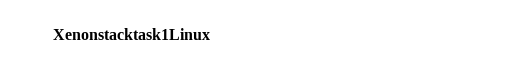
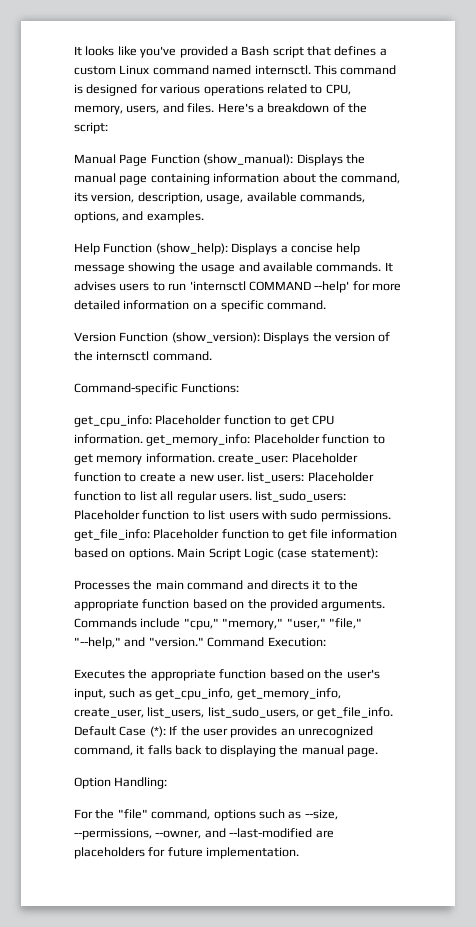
- Xenonstacktask1Linux
+ It looks like you've provided a Bash script that defines a custom Linux command named internsctl. This command is designed for various operations related to CPU, memory, users, and files. Here's a breakdown of the script:
+ Manual Page Function (show_manual): Displays the manual page containing information about the command, its version, description, usage, available commands, options, and examples.
+ Help Function (show_help): Displays a concise help message showing the usage and available commands. It advises users to run 'internsctl COMMAND --help' for more detailed information on a specific command.
+ Version Function (show_version): Displays the version of the internsctl command.
+ Command-specific Functions:
+ get_cpu_info: Placeholder function to get CPU information. get_memory_info: Placeholder function to get memory information. create_user: Placeholder function to create a new user. list_users: Placeholder function to list all regular users. list_sudo_users: Placeholder function to list users with sudo permissions. get_file_info: Placeholder function to get file information based on options. Main Script Logic (case statement):
+ Processes the main command and directs it to the appropriate function based on the provided arguments. Commands include "cpu," "memory," "user," "file," "--help," and "version." Command Execution:
+ Executes the appropriate function based on the user's input, such as get_cpu_info, get_memory_info, create_user, list_users, list_sudo_users, or get_file_info. Default Case (*): If the user provides an unrecognized command, it falls back to displaying the manual page.
+ Option Handling:
+ For the "file" command, options such as --size, --permissions, --owner, and --last-modified are placeholders for future implementation.

